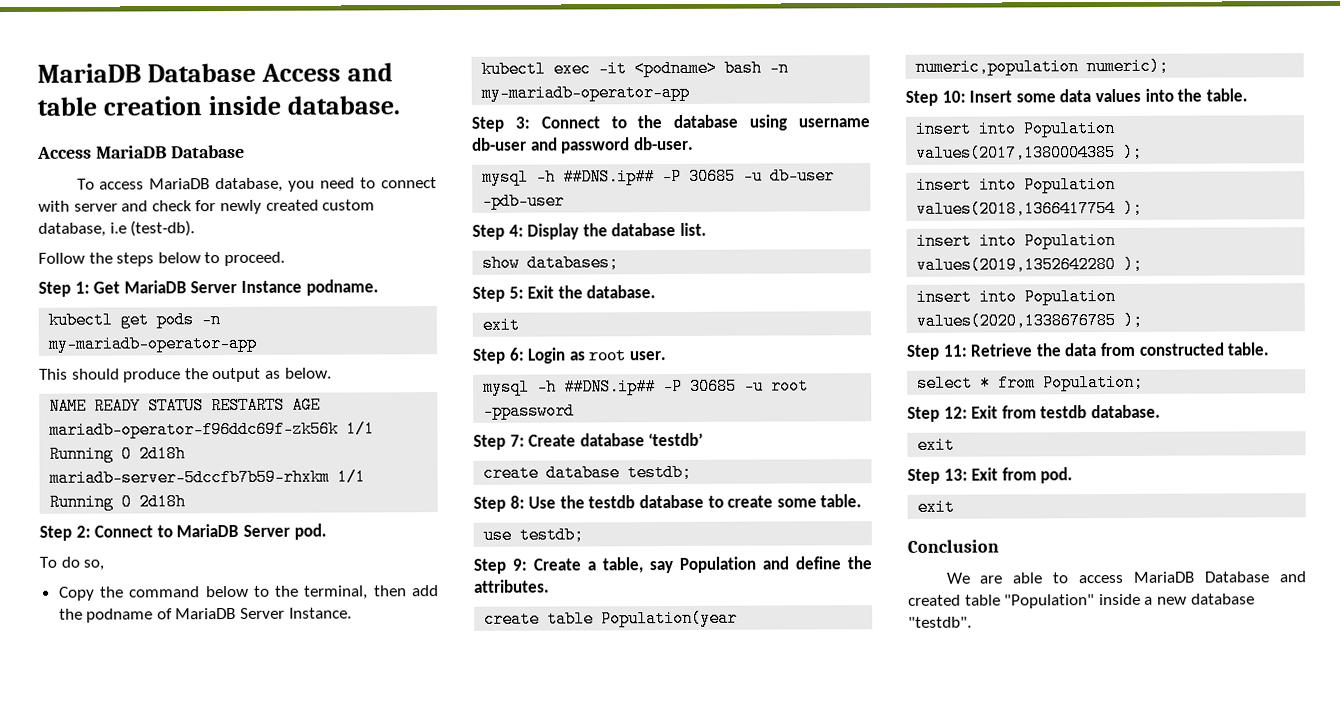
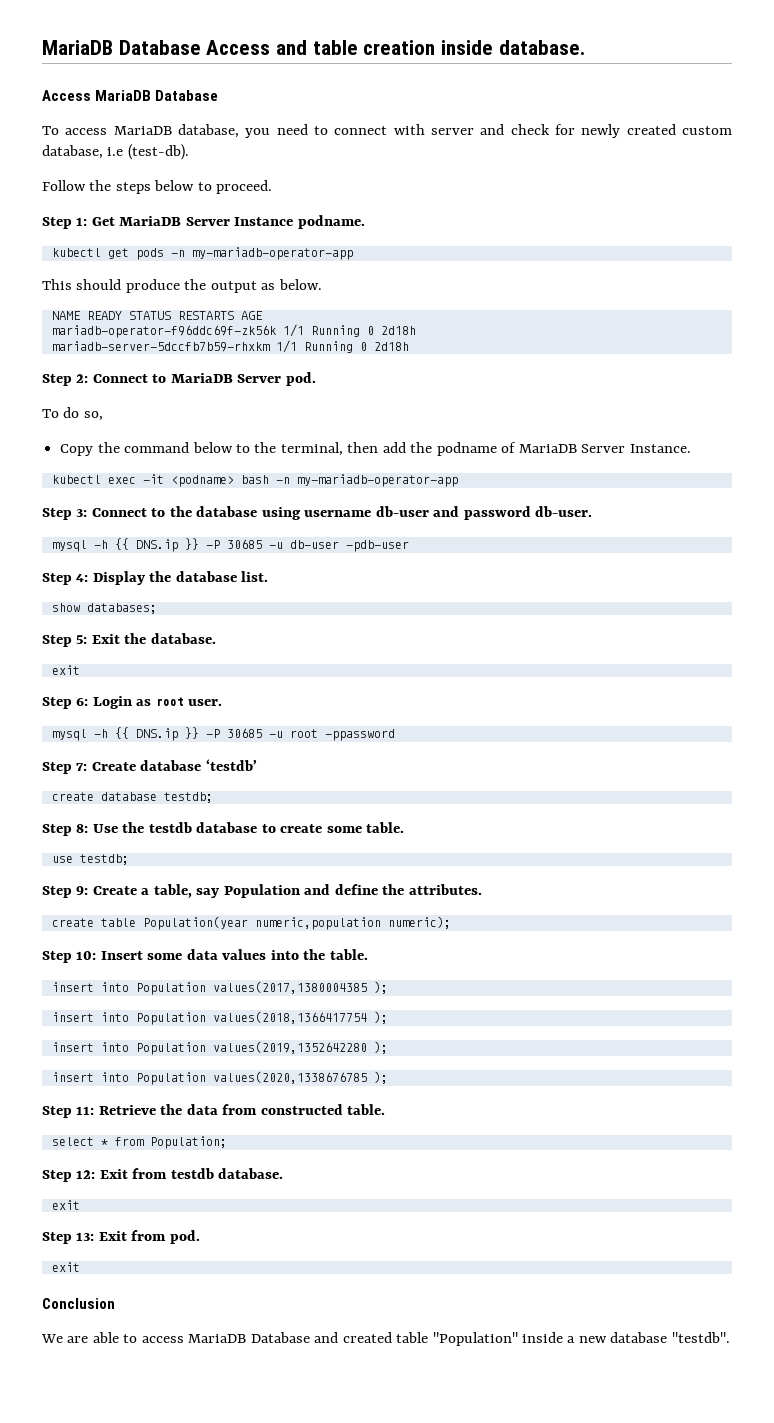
- mysql -h ##DNS.ip## -P 30685 -u db-user -pdb-user
+ mysql -h {{ DNS.ip }} -P 30685 -u db-user -pdb-user
- mysql -h ##DNS.ip## -P 30685 -u root -ppassword
+ mysql -h {{ DNS.ip }} -P 30685 -u root -ppassword

